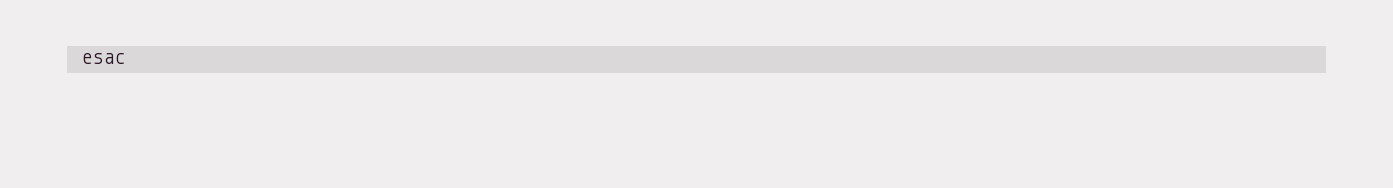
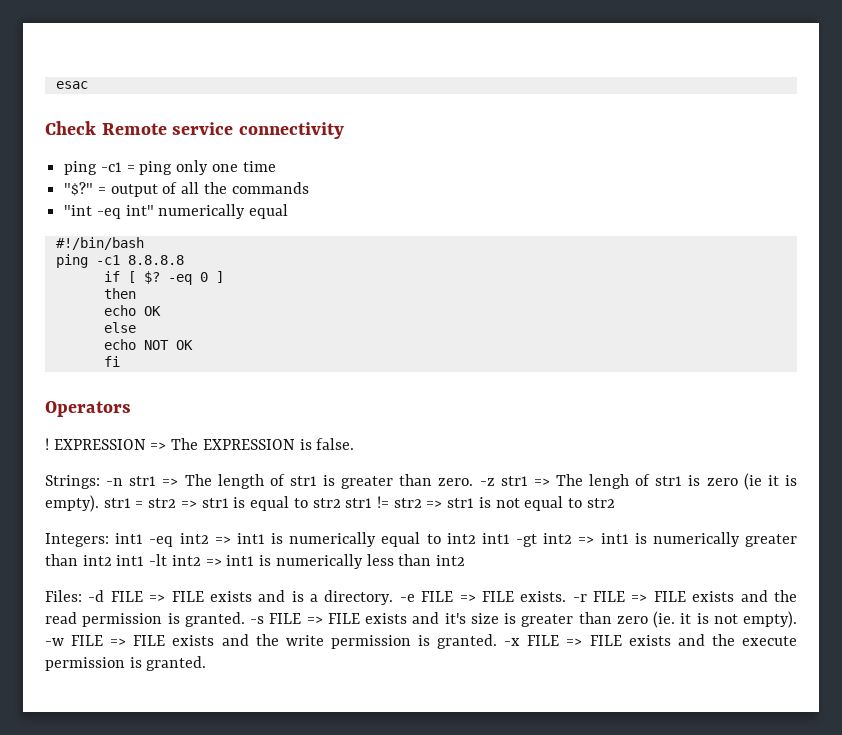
+ Check Remote service connectivity
+ ping -c1 = ping only one time
+ "$?" = output of all the commands
+ "int -eq int" numerically equal
+ #!/bin/bash
+ ping -c1 8.8.8.8
+ if [ $? -eq 0 ]
+ then
+ echo OK
+ else
+ echo NOT OK
+ fi
+ Operators
+ ! EXPRESSION => The EXPRESSION is false.
+ Strings: -n str1 => The length of str1 is greater than zero. -z str1 => The lengh of str1 is zero (ie it is empty). str1 = str2 => str1 is equal to str2 str1 != str2 => str1 is not equal to str2
+ Integers: int1 -eq int2 => int1 is numerically equal to int2 int1 -gt int2 => int1 is numerically greater than int2 int1 -lt int2 => int1 is numerically less than int2
+ Files: -d FILE => FILE exists and is a directory. -e FILE => FILE exists. -r FILE => FILE exists and the read permission is granted. -s FILE => FILE exists and it's size is greater than zero (ie. it is not empty). -w FILE => FILE exists and the write permission is granted. -x FILE => FILE exists and the execute permission is granted.

